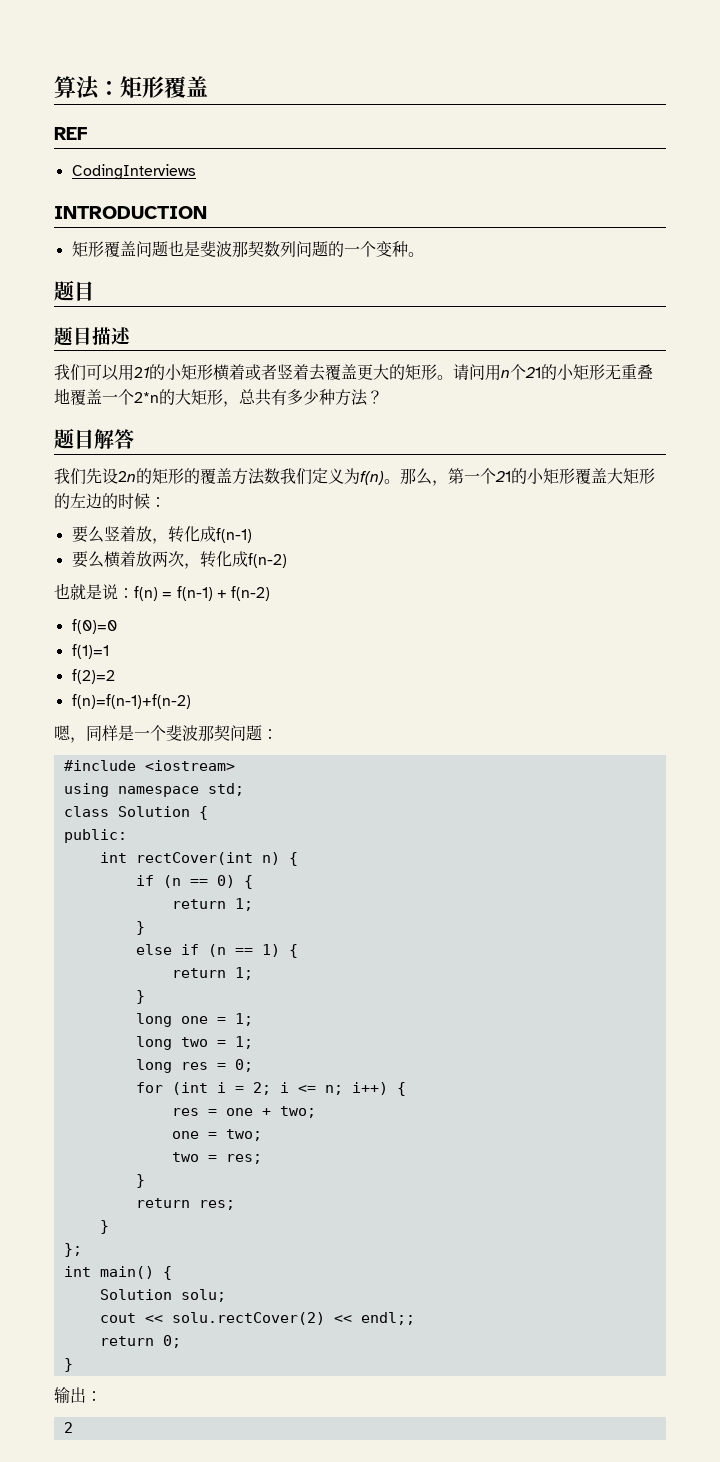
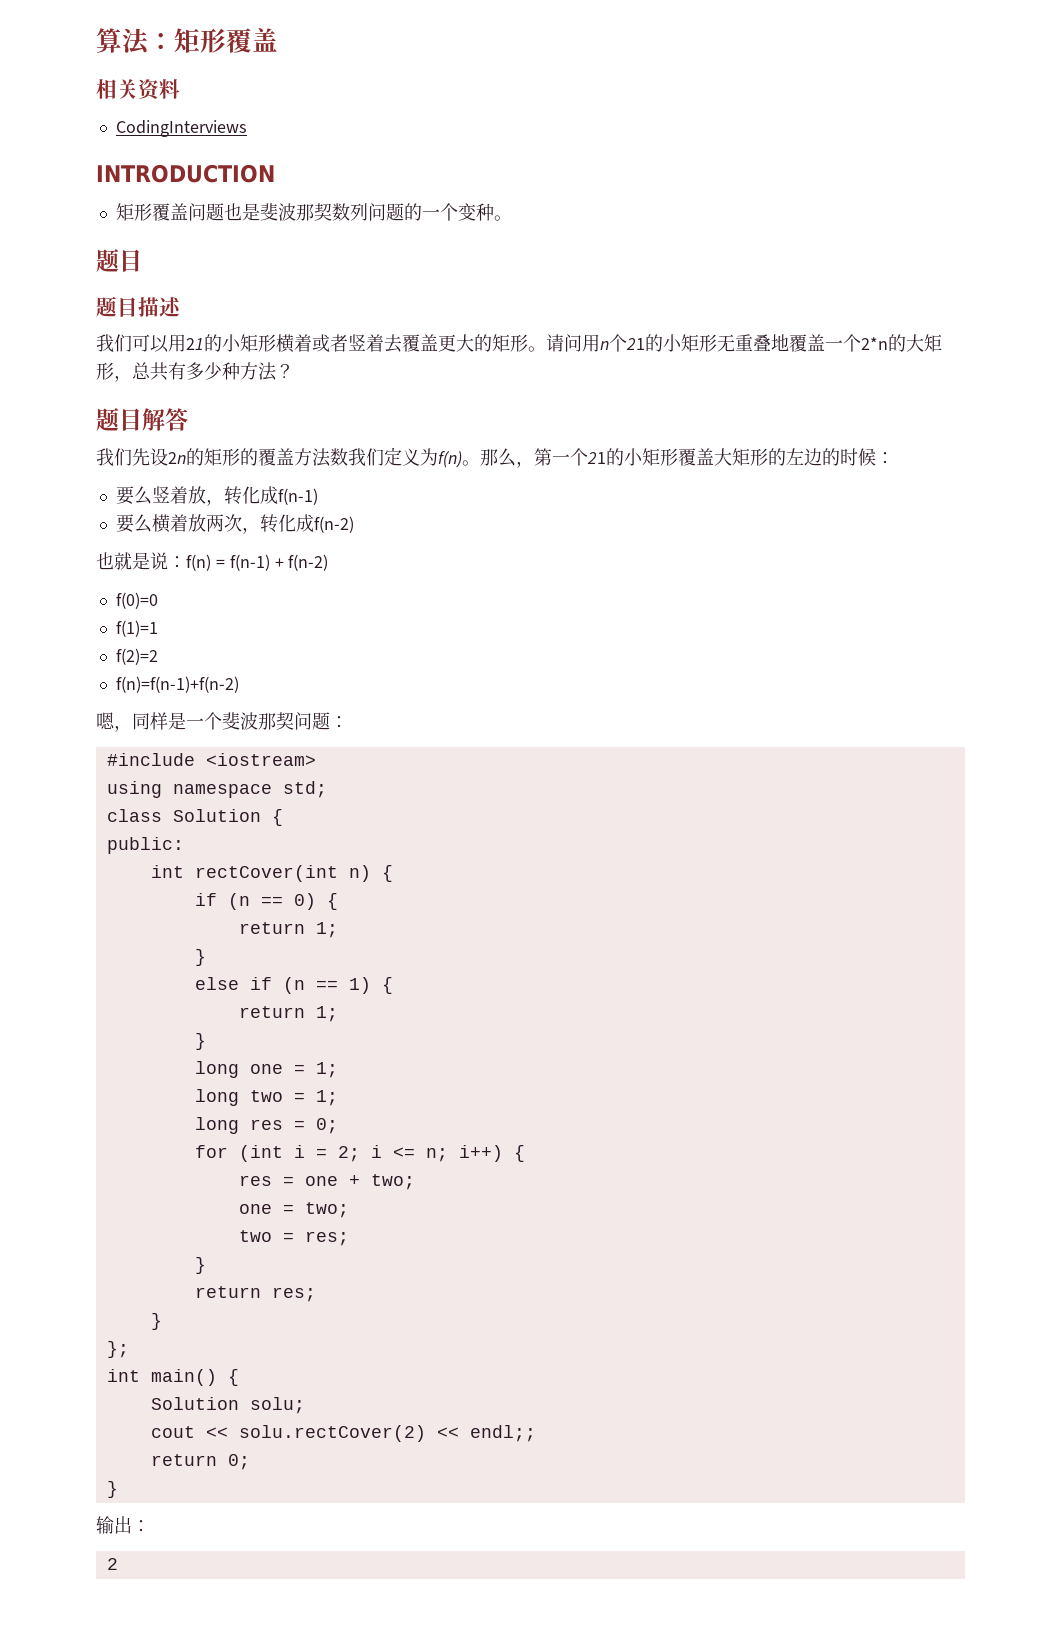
- REF
+ 相关资料

